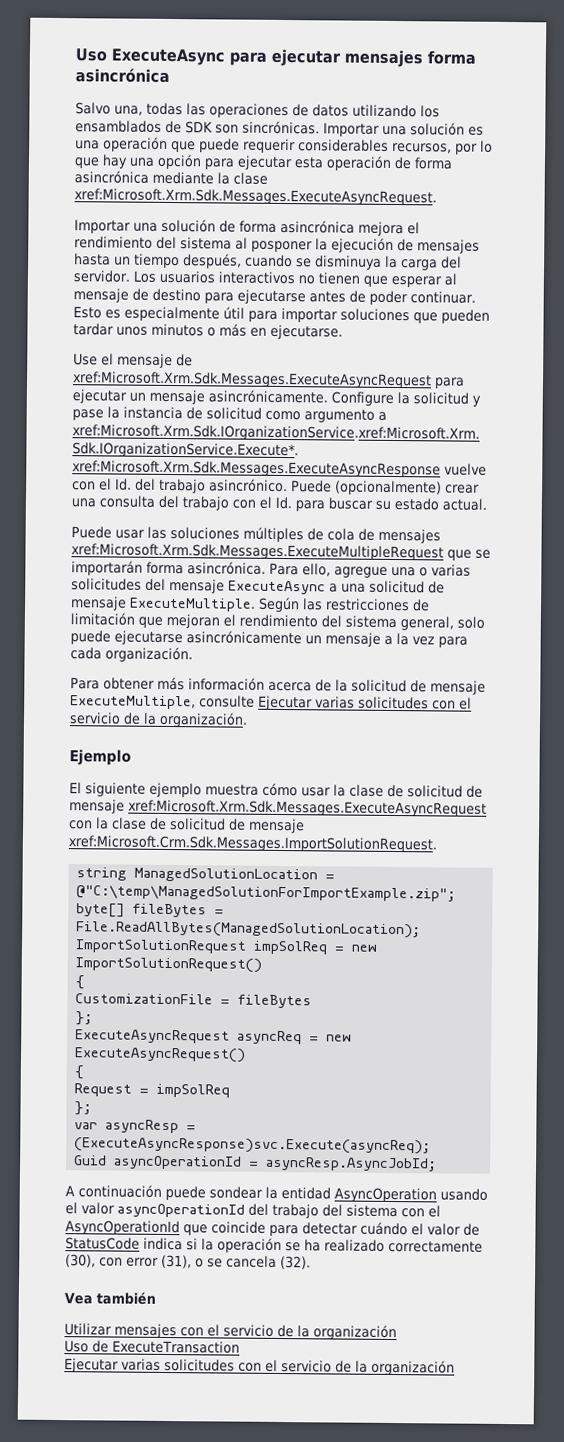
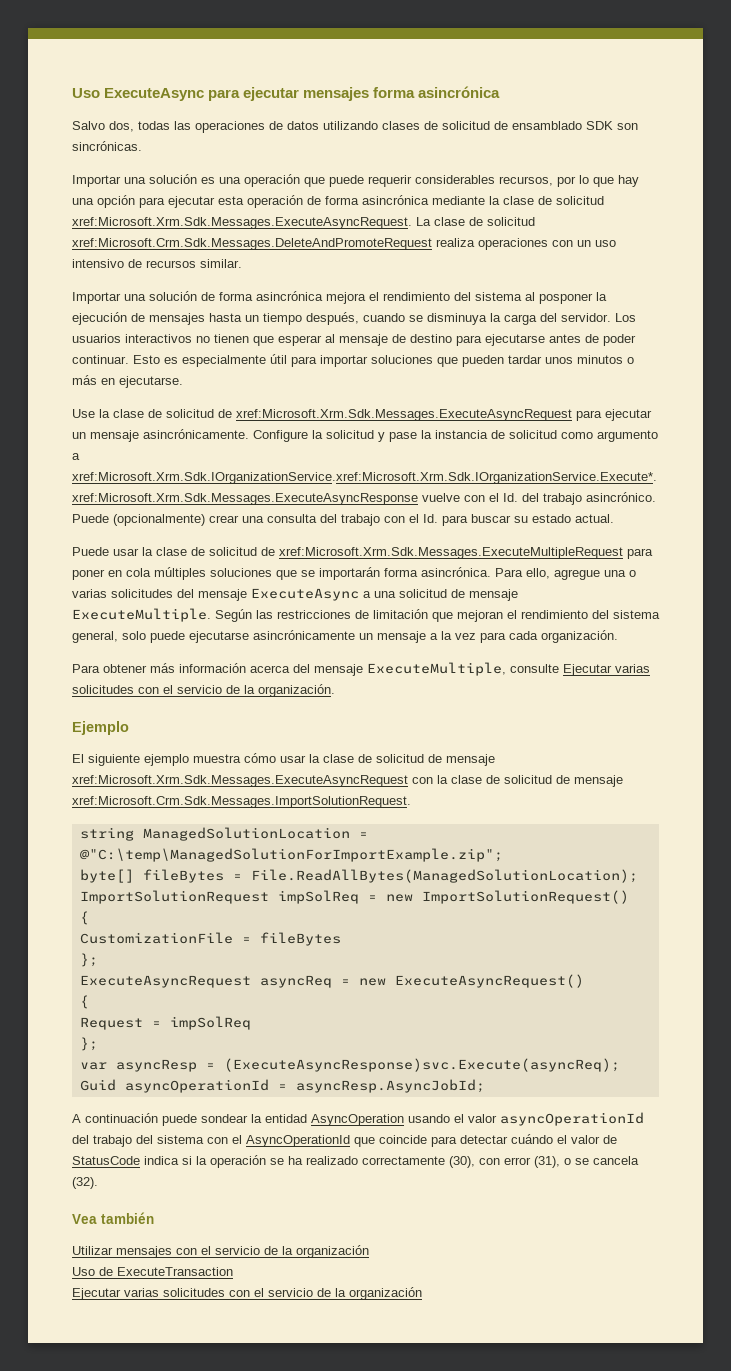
- Salvo una, todas las operaciones de datos utilizando los ensamblados de SDK son sincrónicas. Importar una solución es una operación que puede requerir considerables recursos, por lo que hay una opción para ejecutar esta operación de forma asincrónica mediante la clase xref:Microsoft.Xrm.Sdk.Messages.ExecuteAsyncRequest.
+ Salvo dos, todas las operaciones de datos utilizando clases de solicitud de ensamblado SDK son sincrónicas.
+ Importar una solución es una operación que puede requerir considerables recursos, por lo que hay una opción para ejecutar esta operación de forma asincrónica mediante la clase de solicitud xref:Microsoft.Xrm.Sdk.Messages.ExecuteAsyncRequest. La clase de solicitud xref:Microsoft.Crm.Sdk.Messages.DeleteAndPromoteRequest realiza operaciones con un uso intensivo de recursos similar.
- Use el mensaje de xref:Microsoft.Xrm.Sdk.Messages.ExecuteAsyncRequest para ejecutar un mensaje asincrónicamente.
+ Use la clase de solicitud de xref:Microsoft.Xrm.Sdk.Messages.ExecuteAsyncRequest para ejecutar un mensaje asincrónicamente.
- Puede usar las soluciones múltiples de cola de mensajes xref:Microsoft.Xrm.Sdk.Messages.ExecuteMultipleRequest que se importarán forma asincrónica.
+ Puede usar la clase de solicitud de xref:Microsoft.Xrm.Sdk.Messages.ExecuteMultipleRequest para poner en cola múltiples soluciones que se importarán forma asincrónica.
- Para obtener más información acerca de la solicitud de mensaje ExecuteMultiple, consulte Ejecutar varias solicitudes con el servicio de la organización.
+ Para obtener más información acerca del mensaje ExecuteMultiple, consulte Ejecutar varias solicitudes con el servicio de la organización.

